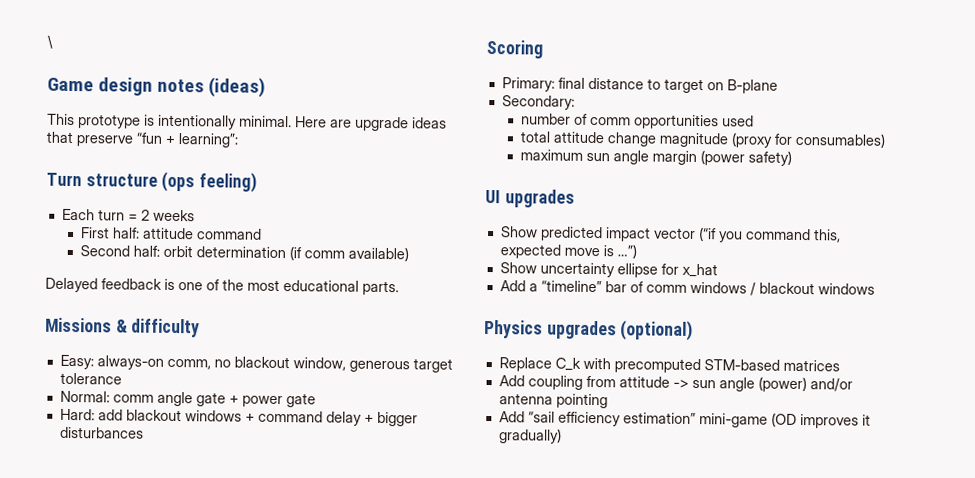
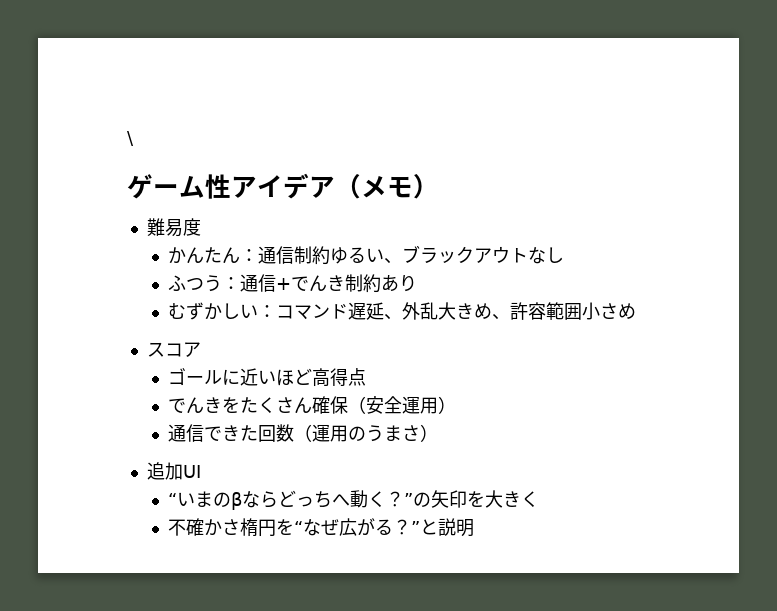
- Game design notes (ideas)
- This prototype is intentionally minimal. Here are upgrade ideas that preserve “fun + learning”:
- Turn structure (ops feeling)
- Each turn = 2 weeks
- First half: attitude command
- Second half: orbit determination (if comm available)
- Delayed feedback is one of the most educational parts.
- Missions & difficulty
- Easy: always-on comm, no blackout window, generous target tolerance
- Normal: comm angle gate + power gate
- Hard: add blackout windows + command delay + bigger disturbances
- Scoring
- Primary: final distance to target on B-plane
- Secondary:
- number of comm opportunities used
- total attitude change magnitude (proxy for consumables)
- maximum sun angle margin (power safety)
- UI upgrades
- Show predicted impact vector (“if you command this, expected move is …”)
- Show uncertainty ellipse for x_hat
- Add a “timeline” bar of comm windows / blackout windows
- Physics upgrades (optional)
- Replace C_k with precomputed STM-based matrices
- Add coupling from attitude -> sun angle (power) and/or antenna pointing
- Add “sail efficiency estimation” mini-game (OD improves it gradually)
+ ゲーム性アイデア（メモ）
+ 難易度
+ かんたん：通信制約ゆるい、ブラックアウトなし
+ ふつう：通信+でんき制約あり
+ むずかしい：コマンド遅延、外乱大きめ、許容範囲小さめ
+ スコア
+ ゴールに近いほど高得点
+ でんきをたくさん確保（安全運用）
+ 通信できた回数（運用のうまさ）
+ 追加UI
+ “いまのβならどっちへ動く？”の矢印を大きく
+ 不確かさ楕円を“なぜ広がる？”と説明

